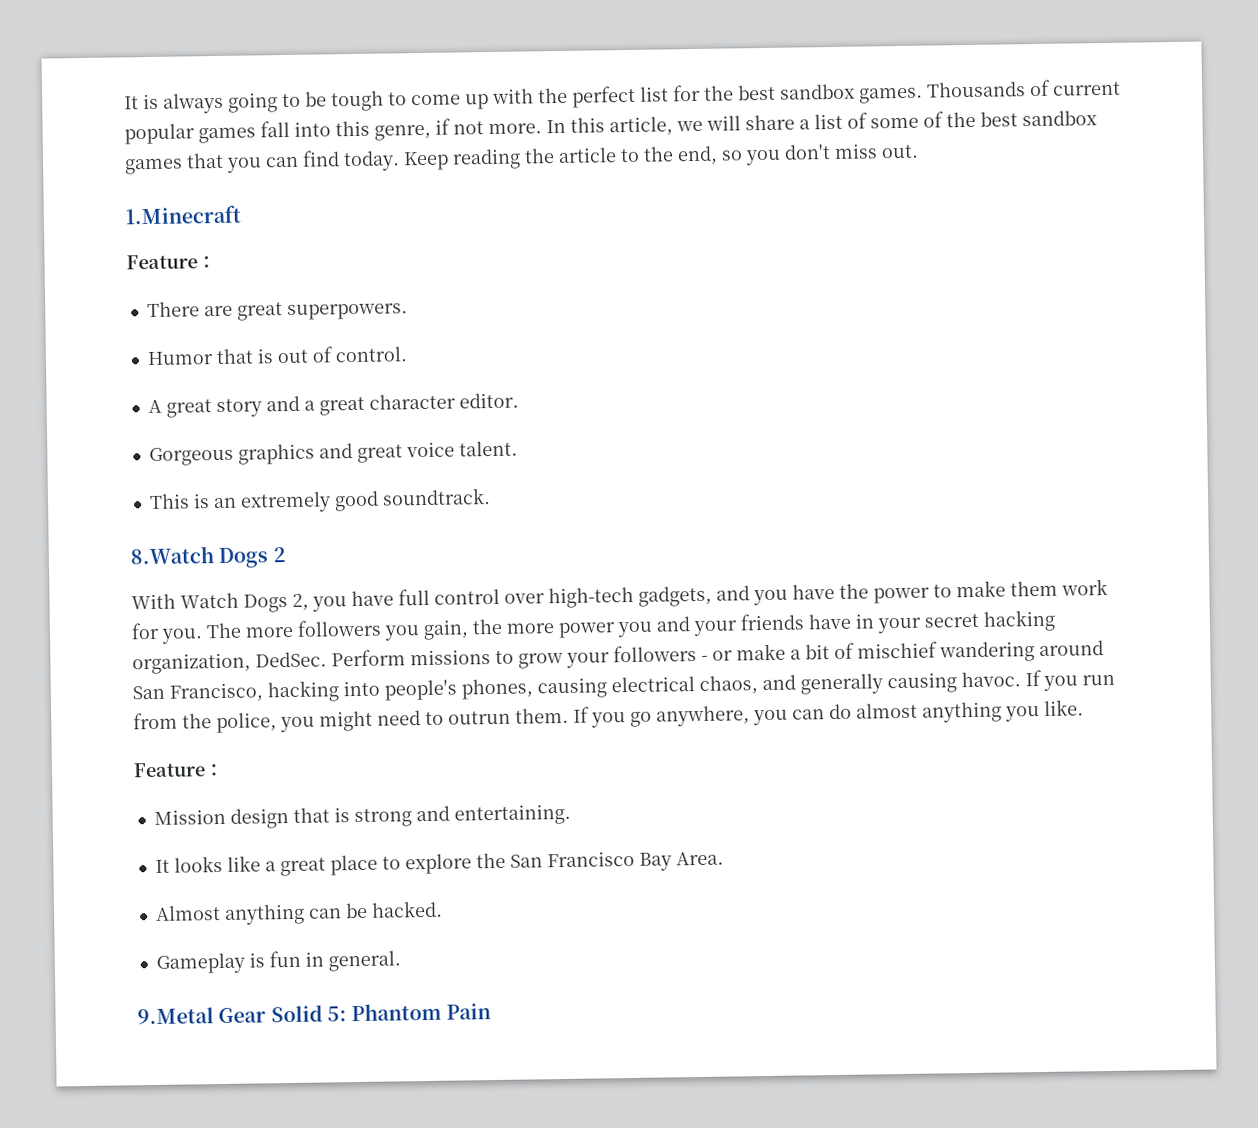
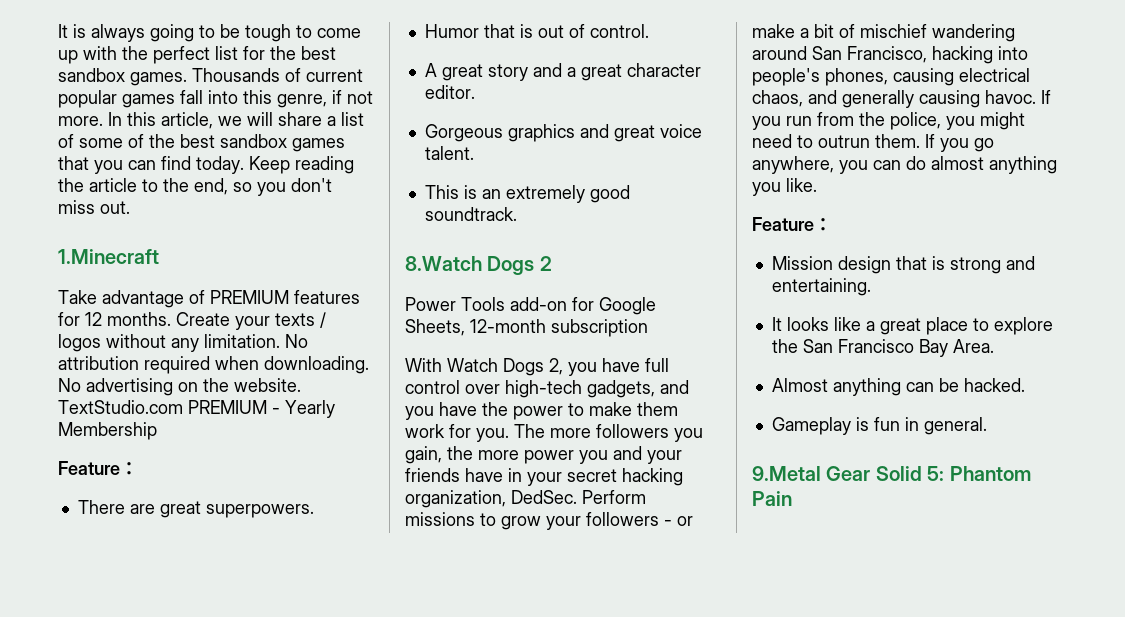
+ Take advantage of PREMIUM features for 12 months. Create your texts / logos without any limitation. No attribution required when downloading. No advertising on the website. TextStudio.com PREMIUM - Yearly Membership
+ Power Tools add-on for Google Sheets, 12-month subscription

